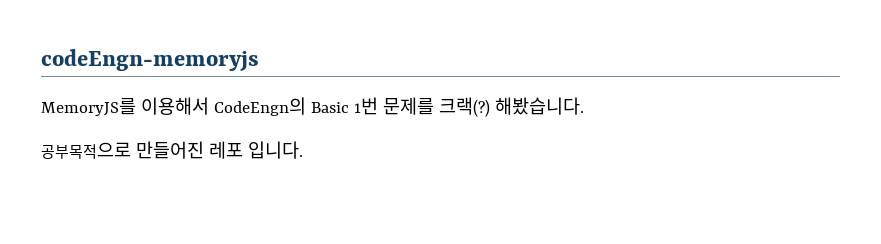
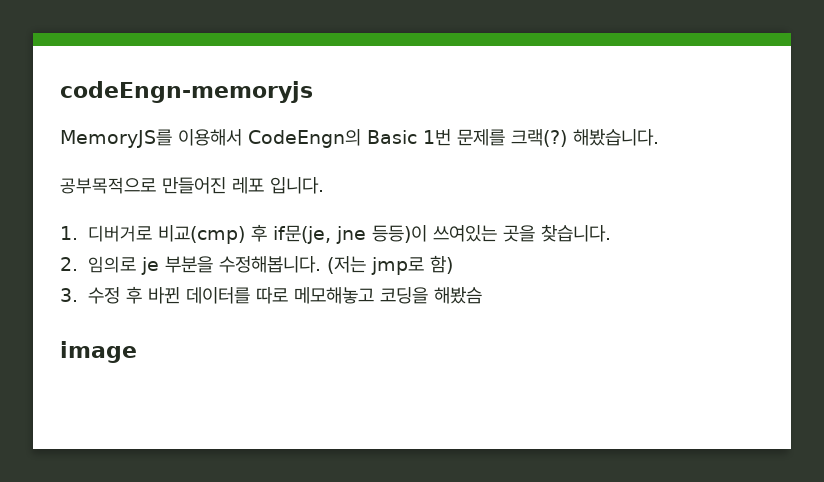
+ 1. 디버거로 비교(cmp) 후 if문(je, jne 등등)이 쓰여있는 곳을 찾습니다.
+ 2. 임의로 je 부분을 수정해봅니다. (저는 jmp로 함)
+ 3. 수정 후 바뀐 데이터를 따로 메모해놓고 코딩을 해봤슴
+ image

